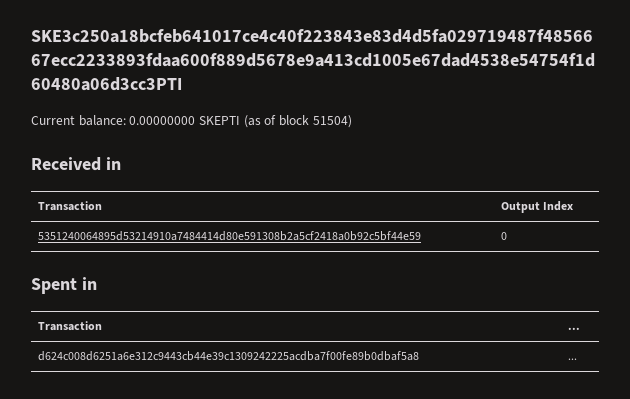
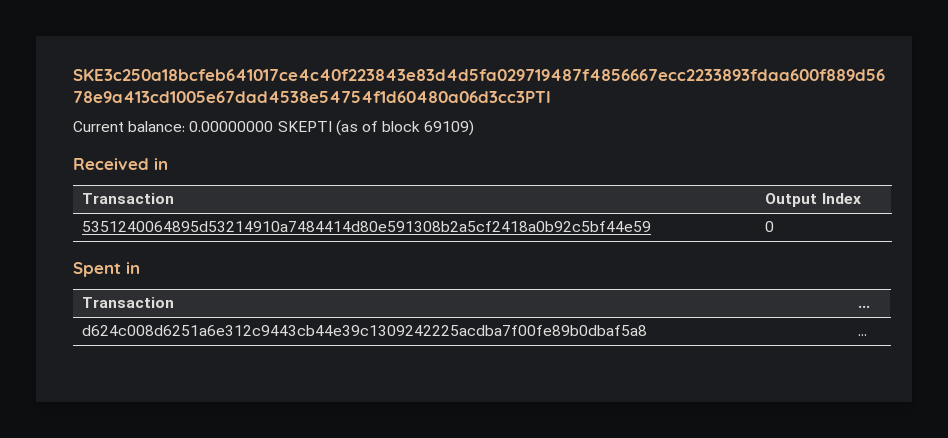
- Current balance: 0.00000000 SKEPTI (as of block 51504)
+ Current balance: 0.00000000 SKEPTI (as of block 69109)

